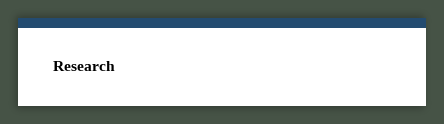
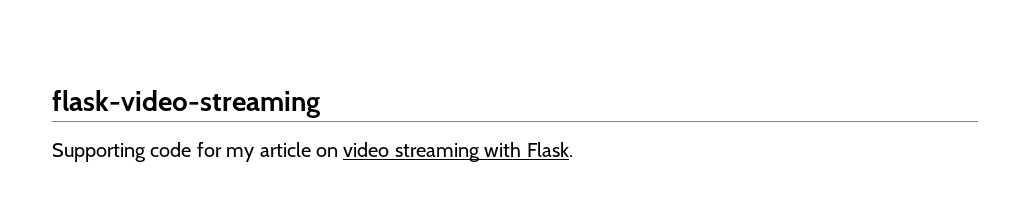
- Research
+ flask-video-streaming
+ Supporting code for my article on video streaming with Flask.

